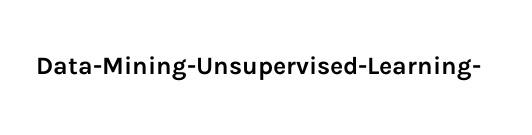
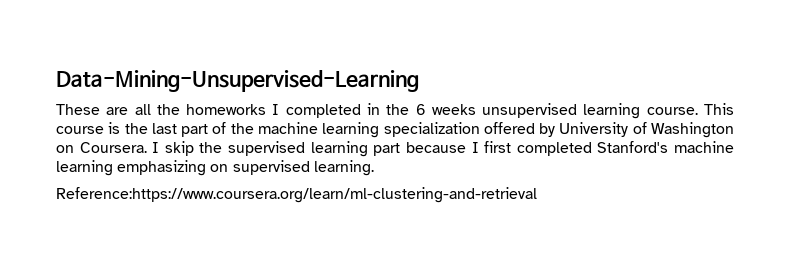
- Data-Mining-Unsupervised-Learning-
+ Data-Mining-Unsupervised-Learning
+ These are all the homeworks I completed in the 6 weeks unsupervised learning course. This course is the last part of the machine learning specialization offered by University of Washington on Coursera. I skip the supervised learning part because I first completed Stanford's machine learning emphasizing on supervised learning.
+ Reference:https://www.coursera.org/learn/ml-clustering-and-retrieval

